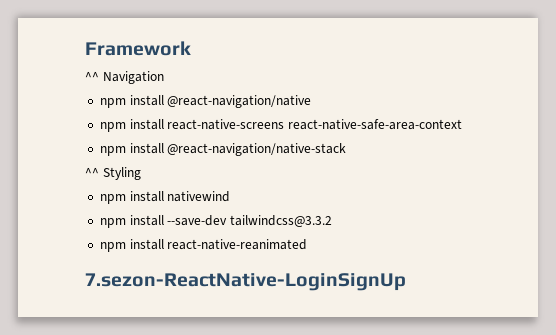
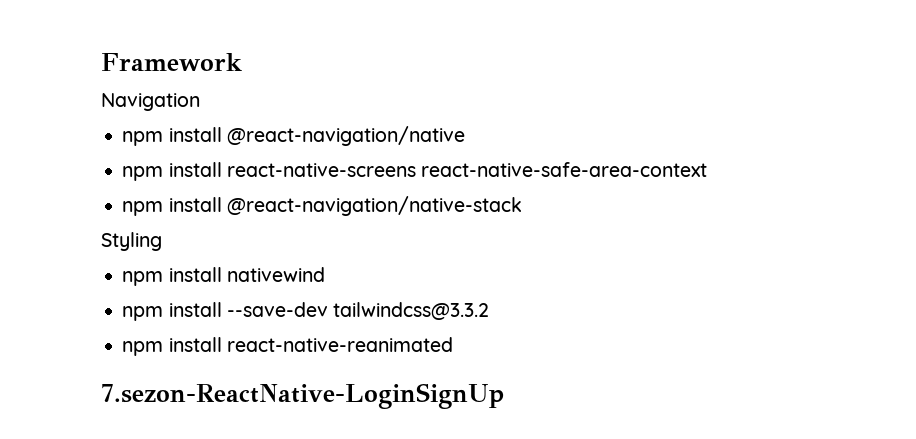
- ^^ Navigation
+ Navigation
- ^^ Styling
+ Styling

